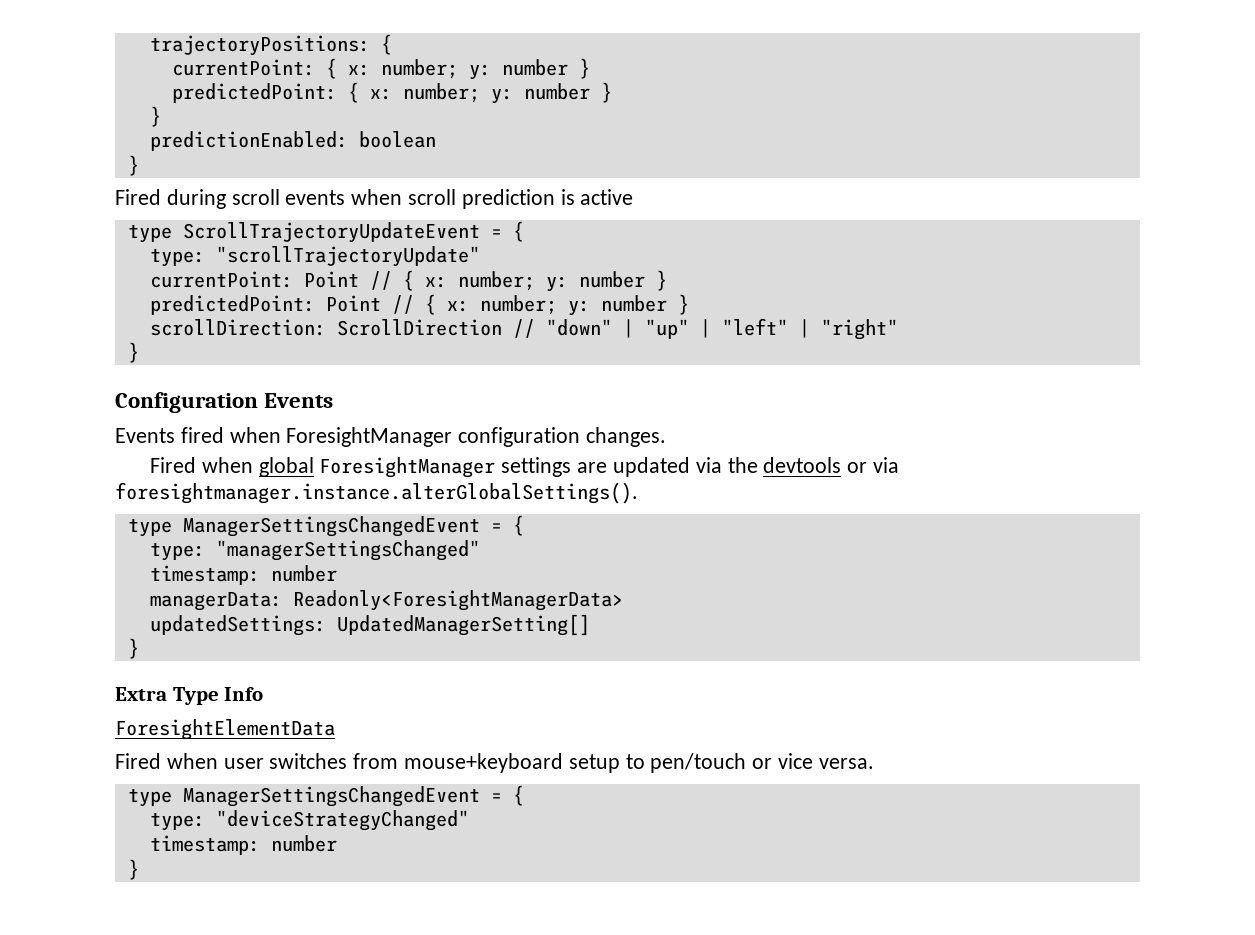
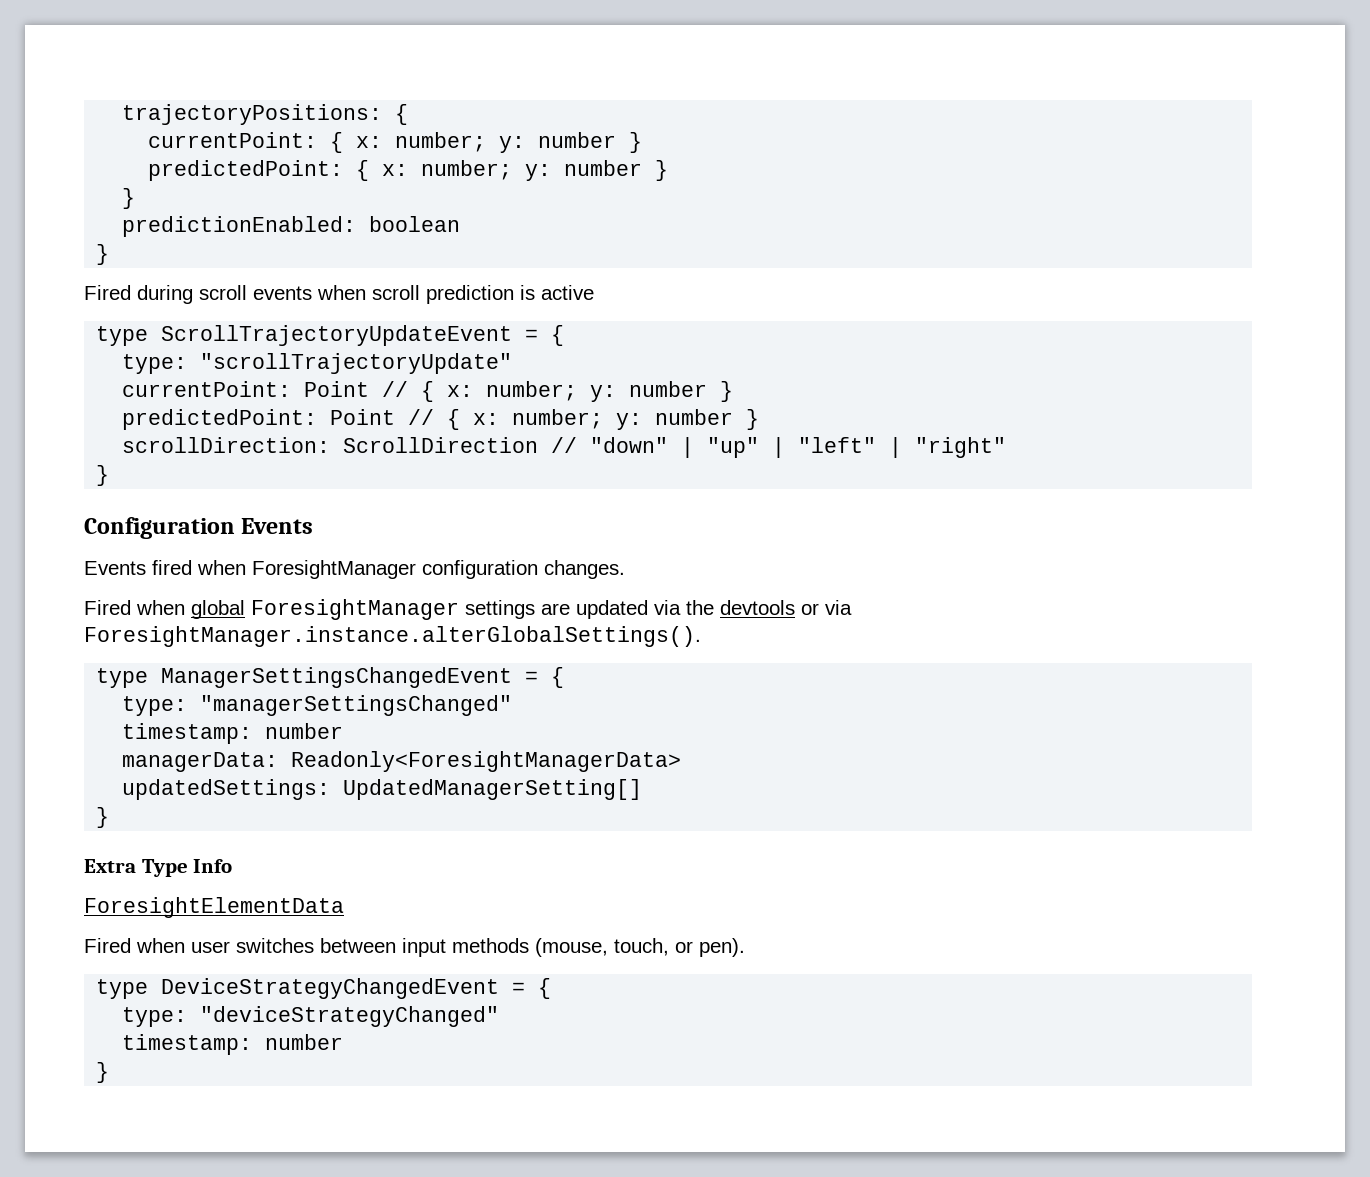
- Fired when global ForesightManager settings are updated via the devtools or via foresightmanager.instance.alterGlobalSettings().
+ Fired when global ForesightManager settings are updated via the devtools or via ForesightManager.instance.alterGlobalSettings().
- Fired when user switches from mouse+keyboard setup to pen/touch or vice versa.
- type ManagerSettingsChangedEvent = {
+ Fired when user switches between input methods (mouse, touch, or pen).
+ type DeviceStrategyChangedEvent = {

